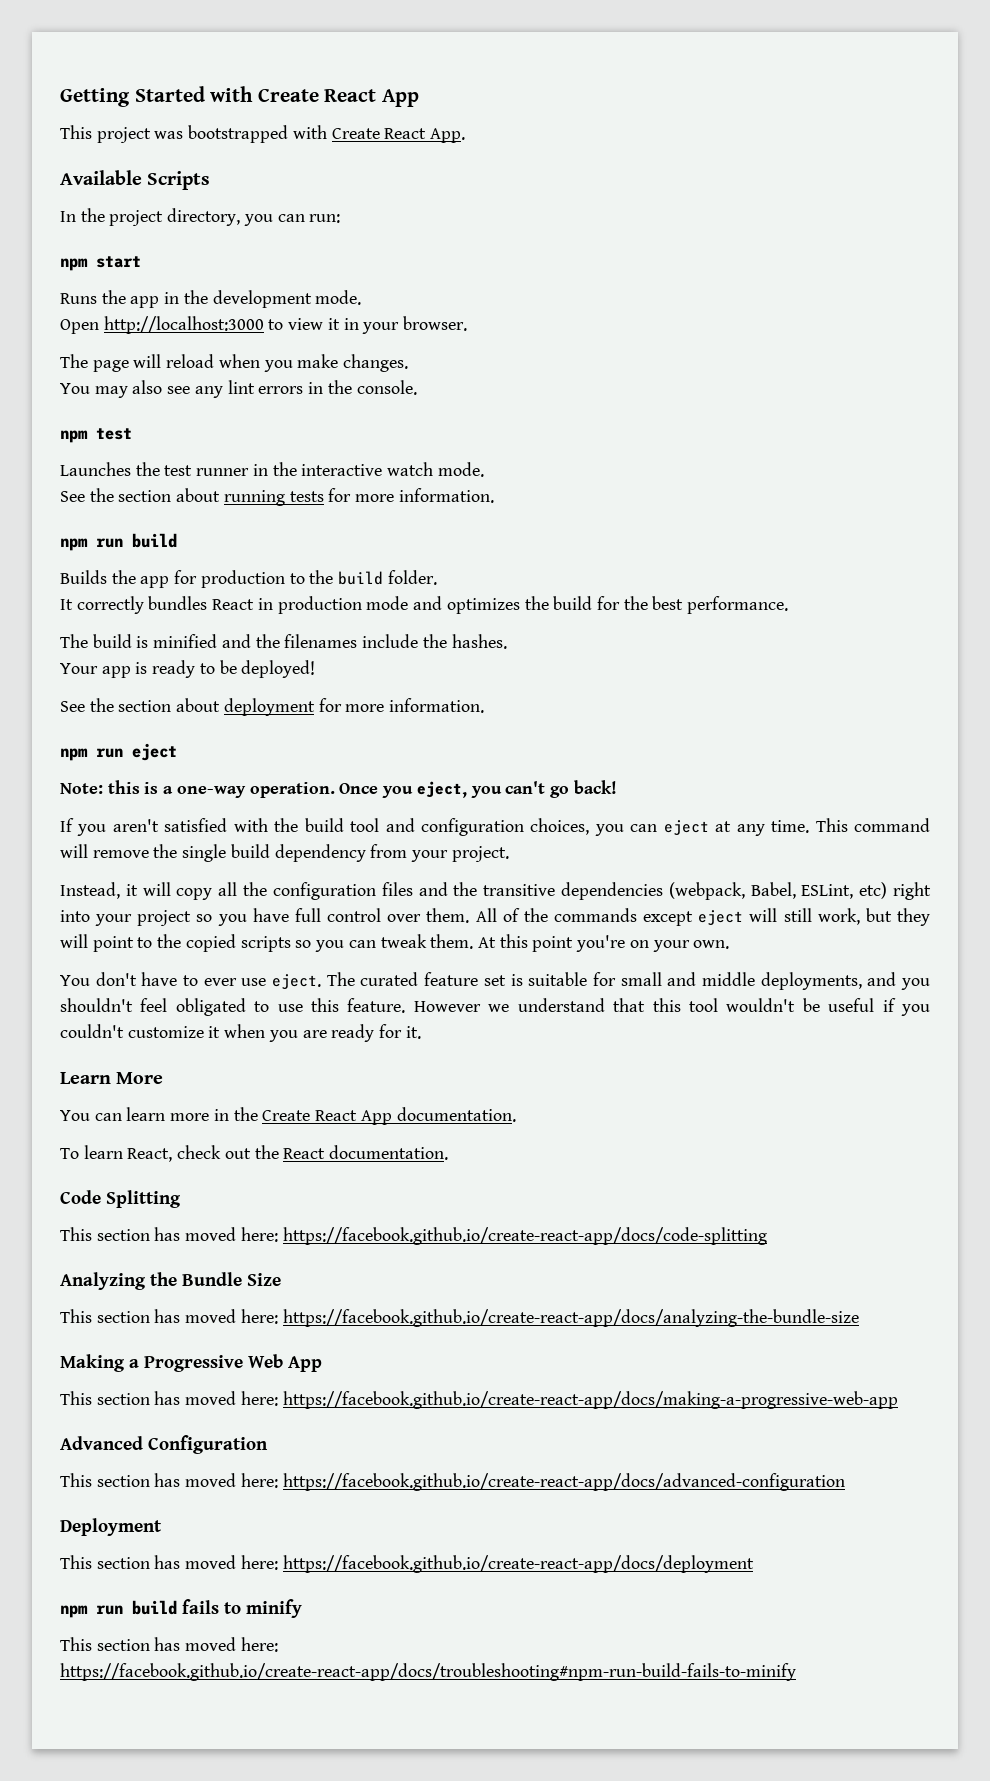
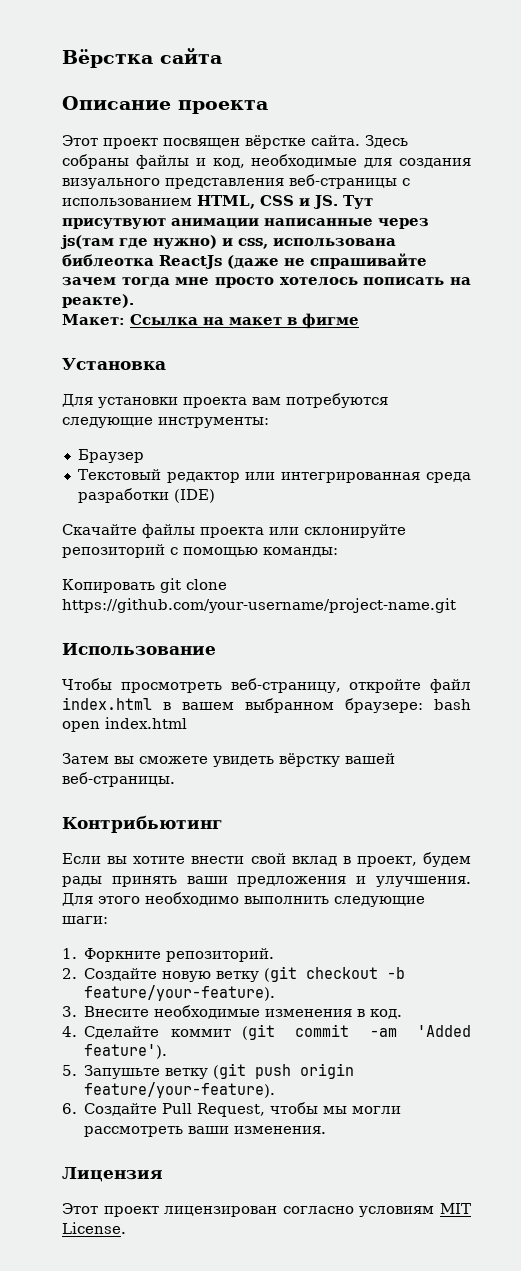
- Getting Started with Create React App
- This project was bootstrapped with Create React App.
- Available Scripts
- In the project directory, you can run:
- npm start
- Runs the app in the development mode.
- Open http://localhost:3000 to view it in your browser.
- The page will reload when you make changes.
- You may also see any lint errors in the console.
- npm test
- Launches the test runner in the interactive watch mode.
- See the section about running tests for more information.
- npm run build
- Builds the app for production to the build folder.
- It correctly bundles React in production mode and optimizes the build for the best performance.
- The build is minified and the filenames include the hashes.
- Your app is ready to be deployed!
- See the section about deployment for more information.
- npm run eject
- Note: this is a one-way operation. Once you eject, you can't go back!
- If you aren't satisfied with the build tool and configuration choices, you can eject at any time. This command will remove the single build dependency from your project.
- Instead, it will copy all the configuration files and the transitive dependencies (webpack, Babel, ESLint, etc) right into your project so you have full control over them. All of the commands except eject will still work, but they will point to the copied scripts so you can tweak them. At this point you're on your own.
- You don't have to ever use eject. The curated feature set is suitable for small and middle deployments, and you shouldn't feel obligated to use this feature. However we understand that this tool wouldn't be useful if you couldn't customize it when you are ready for it.
- Learn More
- You can learn more in the Create React App documentation.
- To learn React, check out the React documentation.
- Code Splitting
- This section has moved here: https://facebook.github.io/create-react-app/docs/code-splitting
- Analyzing the Bundle Size
- This section has moved here: https://facebook.github.io/create-react-app/docs/analyzing-the-bundle-size
- Making a Progressive Web App
- This section has moved here: https://facebook.github.io/create-react-app/docs/making-a-progressive-web-app
- Advanced Configuration
- This section has moved here: https://facebook.github.io/create-react-app/docs/advanced-configuration
- Deployment
- This section has moved here: https://facebook.github.io/create-react-app/docs/deployment
- npm run build fails to minify
- This section has moved here: https://facebook.github.io/create-react-app/docs/troubleshooting#npm-run-build-fails-to-minify
+ Вёрстка сайта
+ Описание проекта
+ Этот проект посвящен вёрстке сайта. Здесь собраны файлы и код, необходимые для создания визуального представления веб-страницы с использованием HTML, CSS и JS. Тут присутвуют анимации написанные через js(там где нужно) и css, использована библеотка ReactJs (даже не спрашивайте зачем тогда мне просто хотелось пописать на реакте).
+ Макет: Ссылка на макет в фигме
+ Установка
+ Для установки проекта вам потребуются следующие инструменты:
+ Браузер
+ Текстовый редактор или интегрированная среда разработки (IDE)
+ Скачайте файлы проекта или склонируйте репозиторий с помощью команды:
+ Копировать git clone https://github.com/your-username/project-name.git
+ Использование
+ Чтобы просмотреть веб-страницу, откройте файл index.html в вашем выбранном браузере: bash open index.html
+ Затем вы сможете увидеть вёрстку вашей веб-страницы.
+ Контрибьютинг
+ Если вы хотите внести свой вклад в проект, будем рады принять ваши предложения и улучшения. Для этого необходимо выполнить следующие шаги:
+ 1. Форкните репозиторий.
+ 2. Создайте новую ветку (git checkout -b feature/your-feature).
+ 3. Внесите необходимые изменения в код.
+ 4. Сделайте коммит (git commit -am 'Added feature').
+ 5. Запушьте ветку (git push origin feature/your-feature).
+ 6. Создайте Pull Request, чтобы мы могли рассмотреть ваши изменения.
+ Лицензия
+ Этот проект лицензирован согласно условиям MIT License.

